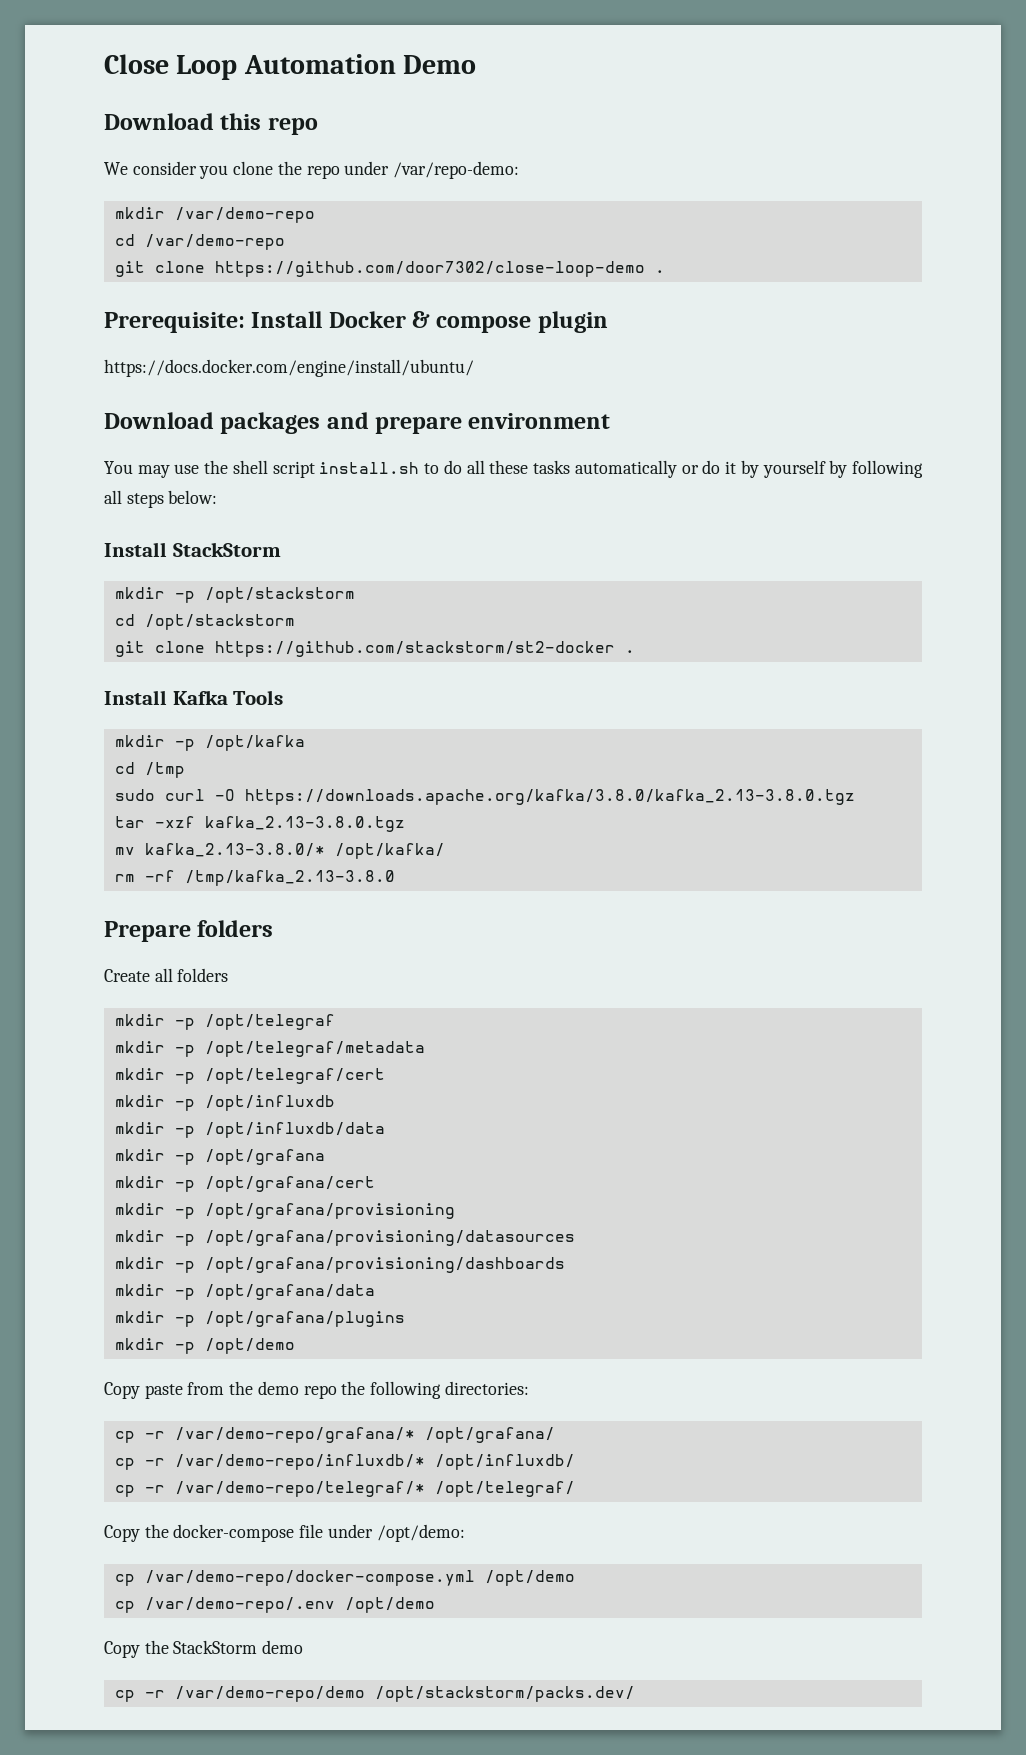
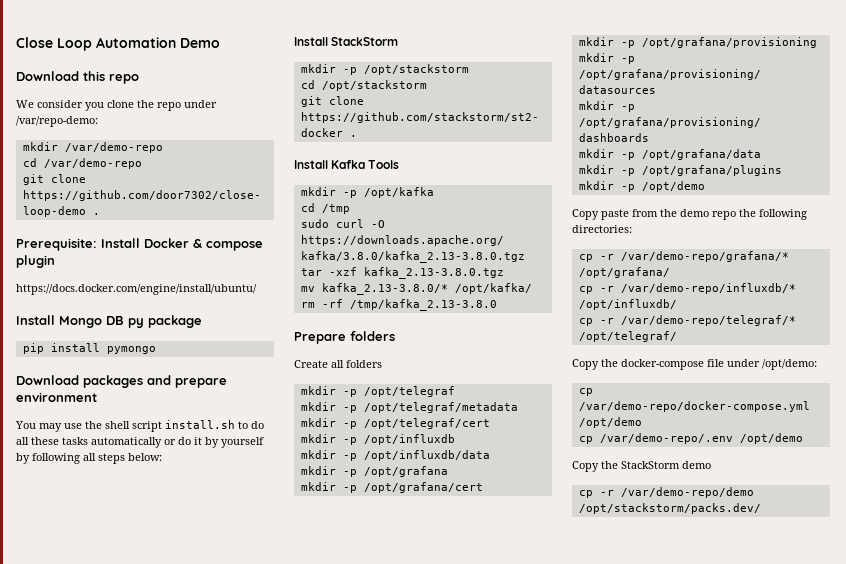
+ Install Mongo DB py package
+ pip install pymongo

